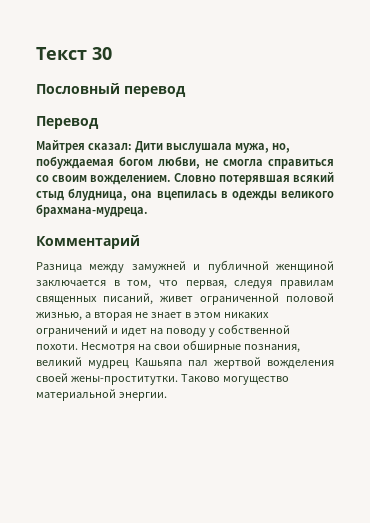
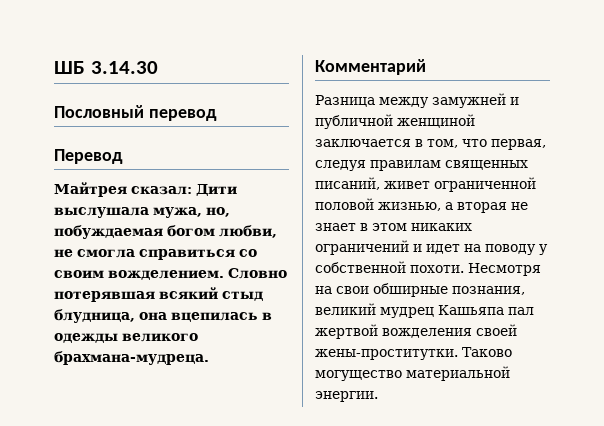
- Текст 30
+ ШБ 3.14.30

